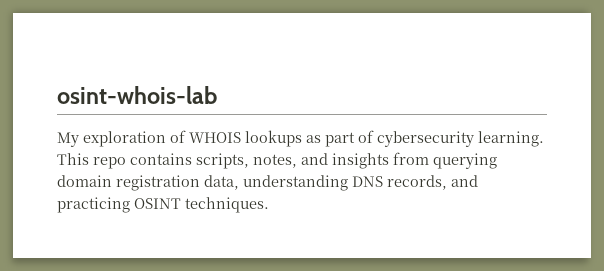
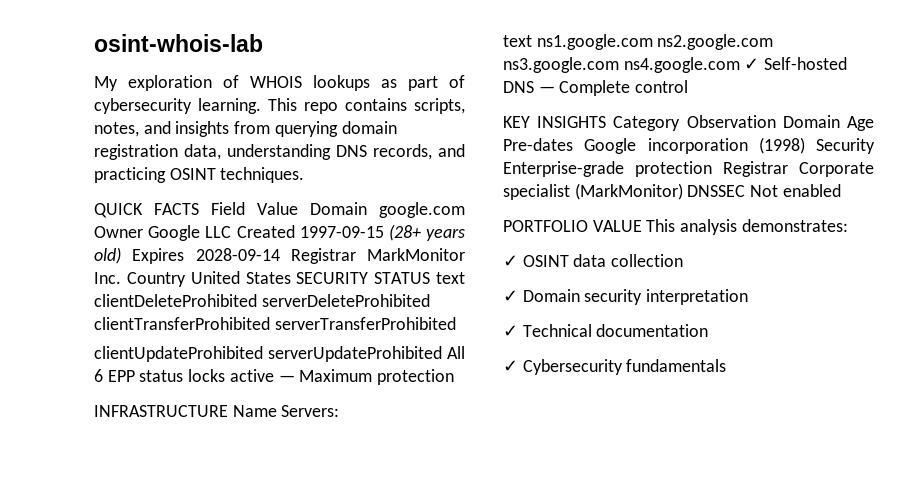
+ QUICK FACTS Field Value Domain google.com Owner Google LLC Created 1997-09-15 (28+ years old) Expires 2028-09-14 Registrar MarkMonitor Inc. Country United States SECURITY STATUS text clientDeleteProhibited serverDeleteProhibited clientTransferProhibited serverTransferProhibited
+ clientUpdateProhibited serverUpdateProhibited All 6 EPP status locks active — Maximum protection
+ INFRASTRUCTURE Name Servers:
+ text ns1.google.com ns2.google.com ns3.google.com ns4.google.com ✓ Self-hosted DNS — Complete control
+ KEY INSIGHTS Category Observation Domain Age Pre-dates Google incorporation (1998) Security Enterprise-grade protection Registrar Corporate specialist (MarkMonitor) DNSSEC Not enabled
+ PORTFOLIO VALUE This analysis demonstrates:
+ ✓ OSINT data collection
+ ✓ Domain security interpretation
+ ✓ Technical documentation
+ ✓ Cybersecurity fundamentals

